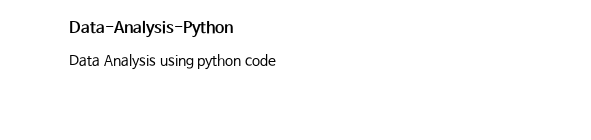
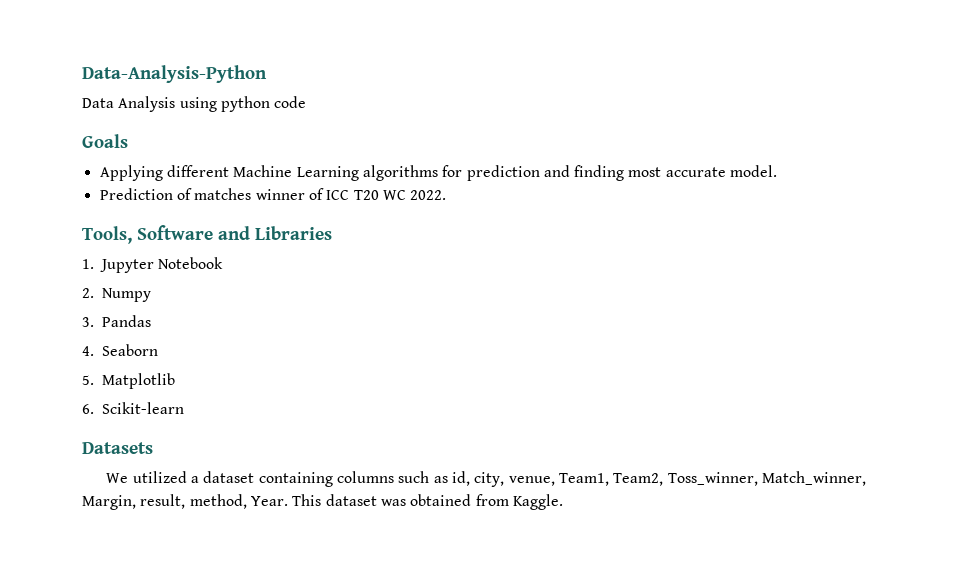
+ Goals
+ Applying different Machine Learning algorithms for prediction and finding most accurate model.
+ Prediction of matches winner of ICC T20 WC 2022.
+ Tools, Software and Libraries
+ 1. Jupyter Notebook
+ 2. Numpy
+ 3. Pandas
+ 4. Seaborn
+ 5. Matplotlib
+ 6. Scikit-learn
+ Datasets
+ We utilized a dataset containing columns such as id, city, venue, Team1, Team2, Toss_winner, Match_winner, Margin, result, method, Year. This dataset was obtained from Kaggle.

